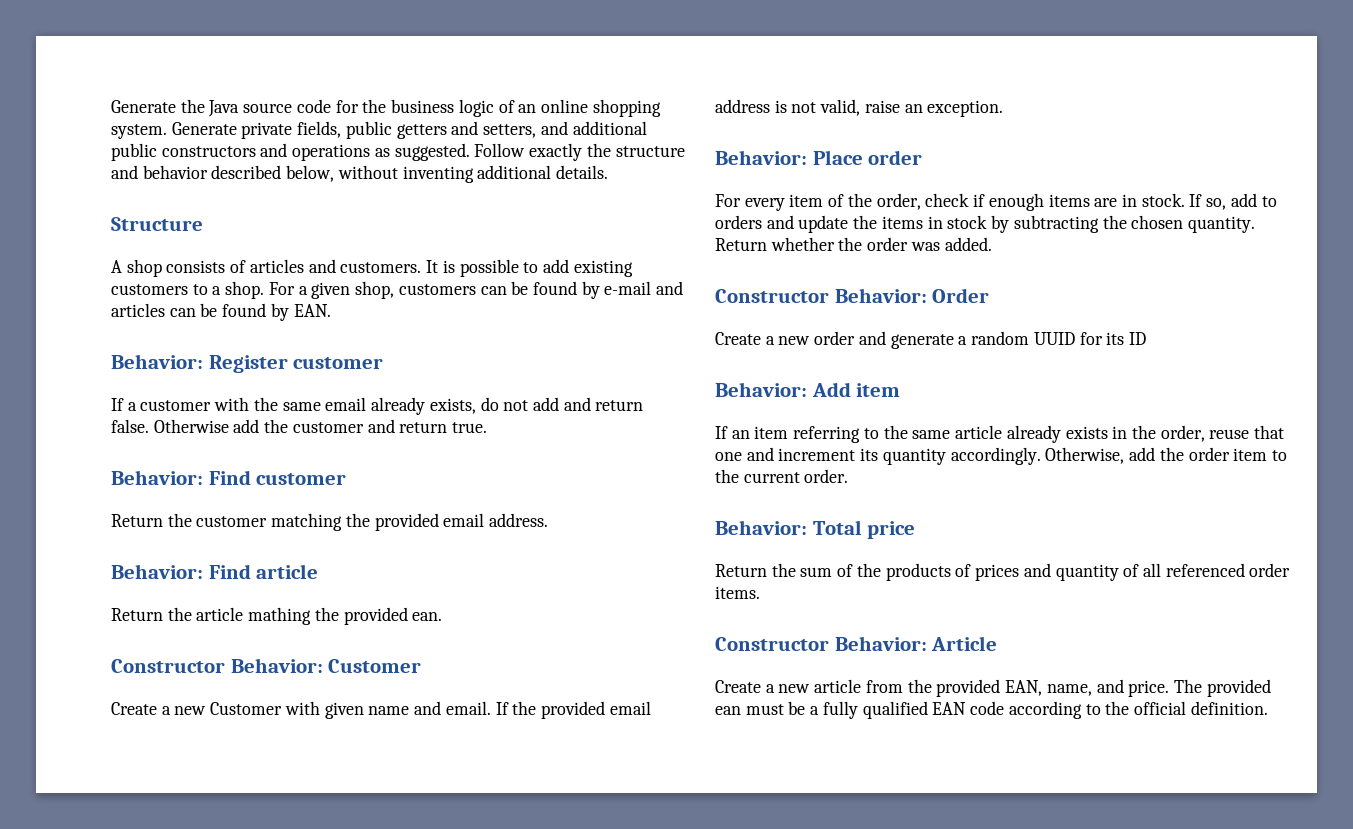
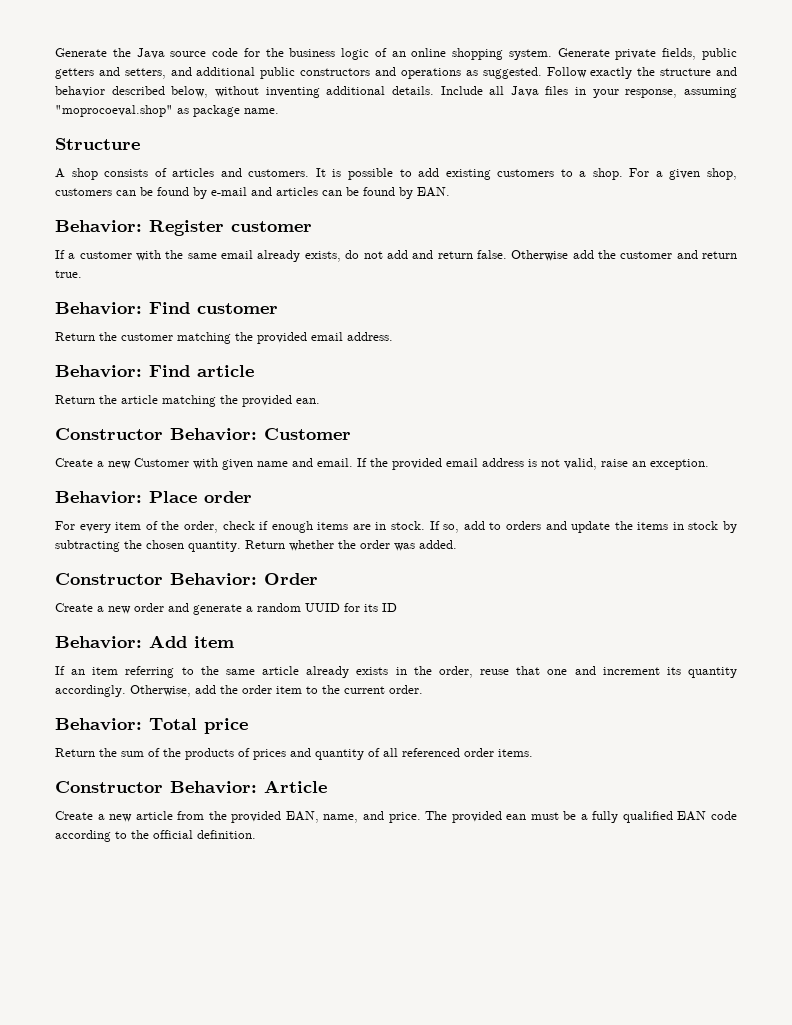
+ Include all Java files in your response, assuming "moprocoeval.shop" as package name.
- Return the article mathing the provided ean.
+ Return the article matching the provided ean.

